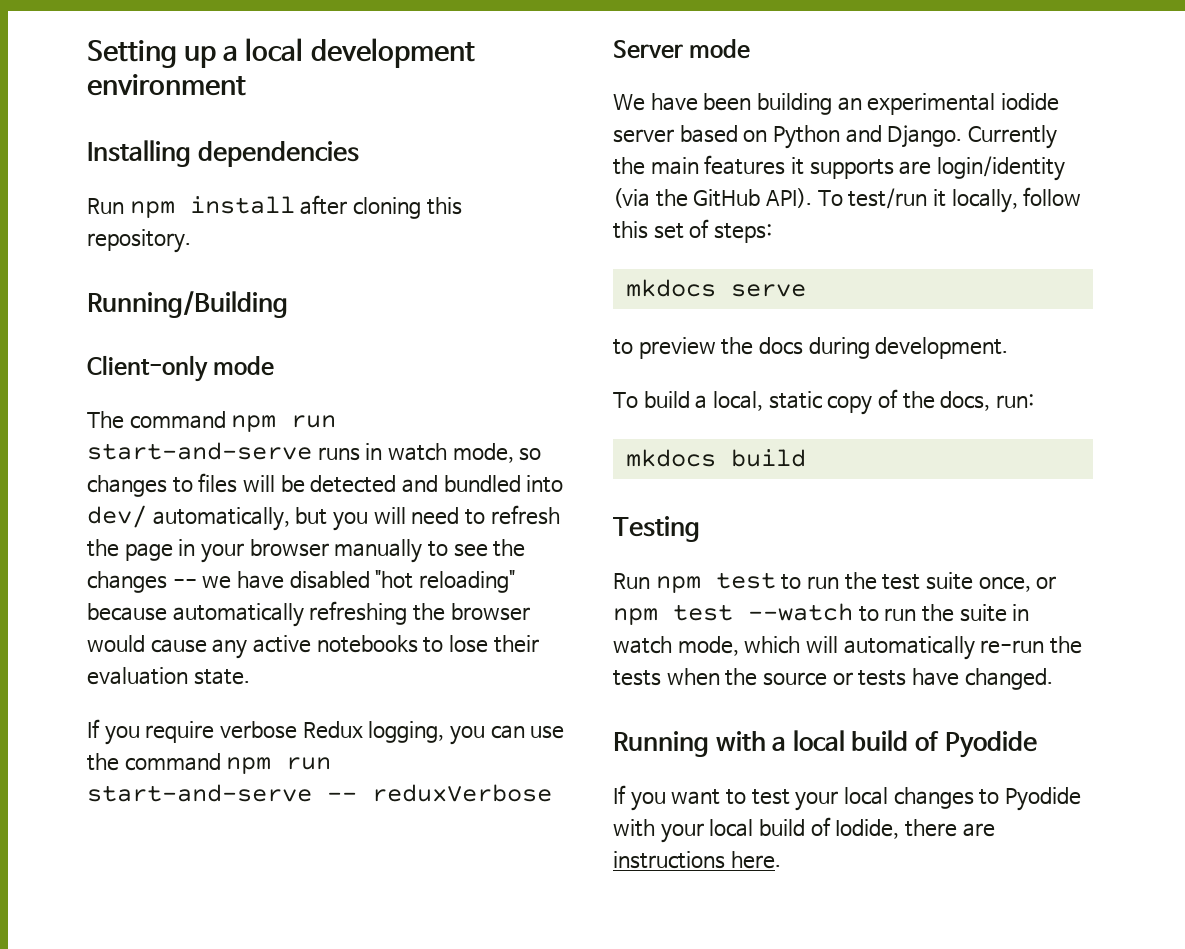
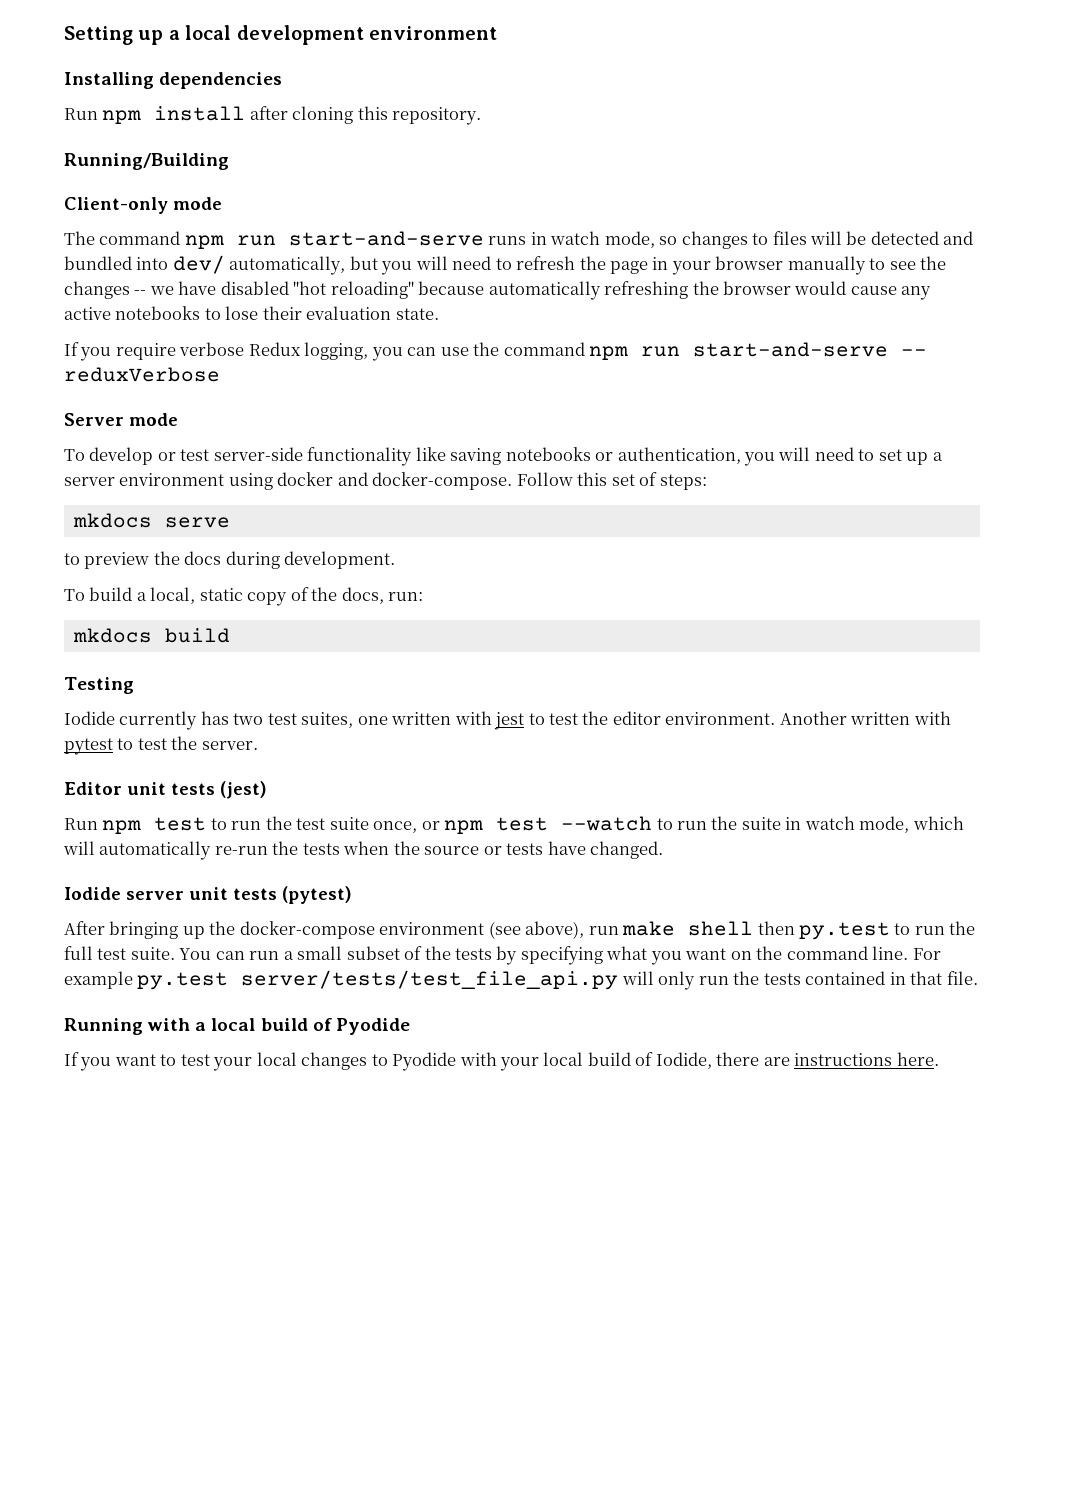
- We have been building an experimental iodide server based on Python and Django. Currently the main features it supports are login/identity (via the GitHub API). To test/run it locally, follow this set of steps:
+ To develop or test server-side functionality like saving notebooks or authentication, you will need to set up a server environment using docker and docker-compose. Follow this set of steps:
+ Iodide currently has two test suites, one written with jest to test the editor environment. Another written with pytest to test the server.
+ Editor unit tests (jest)
+ Iodide server unit tests (pytest)
+ After bringing up the docker-compose environment (see above), run make shell then py.test to run the full test suite. You can run a small subset of the tests by specifying what you want on the command line. For example py.test server/tests/test_file_api.py will only run the tests contained in that file.

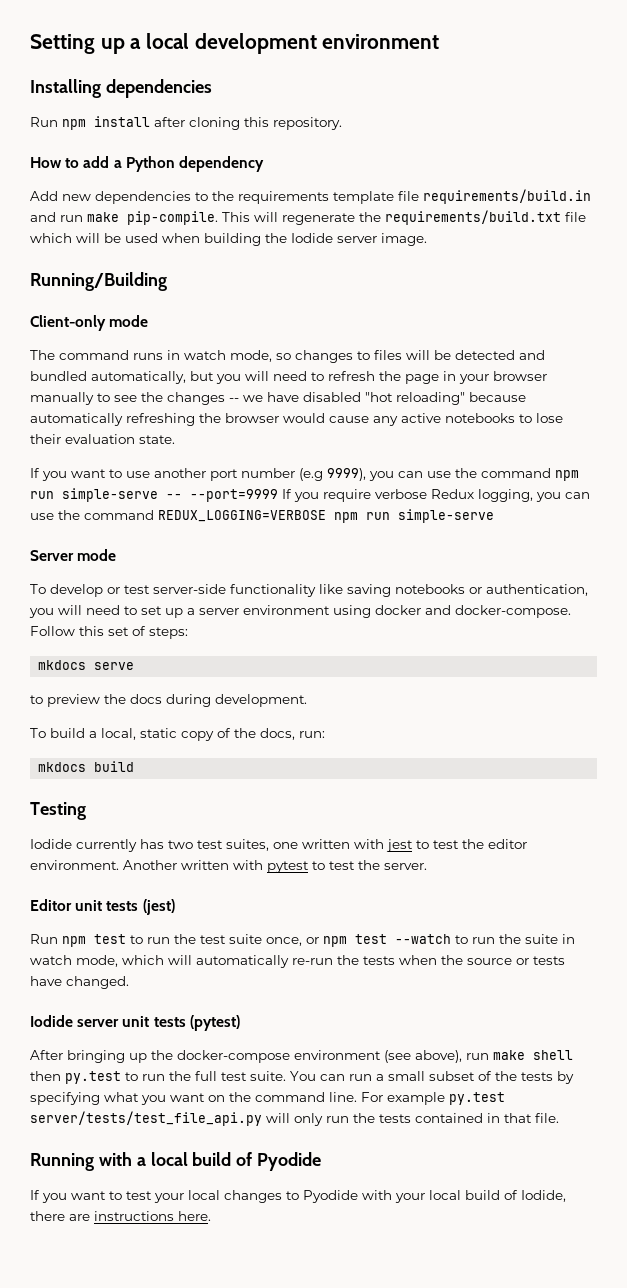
+ How to add a Python dependency
+ Add new dependencies to the requirements template file requirements/build.in and run make pip-compile. This will regenerate the requirements/build.txt file which will be used when building the Iodide server image.
- The command npm run start-and-serve runs in watch mode, so changes to files will be detected and bundled into dev/ automatically, but you will need to refresh the page in your browser manually to see the changes -- we have disabled "hot reloading" because automatically refreshing the browser would cause any active notebooks to lose their evaluation state.
+ The command runs in watch mode, so changes to files will be detected and bundled automatically, but you will need to refresh the page in your browser manually to see the changes -- we have disabled "hot reloading" because automatically refreshing the browser would cause any active notebooks to lose their evaluation state.
- If you require verbose Redux logging, you can use the command npm run start-and-serve -- reduxVerbose
+ If you want to use another port number (e.g 9999), you can use the command npm run simple-serve -- --port=9999 If you require verbose Redux logging, you can use the command REDUX_LOGGING=VERBOSE npm run simple-serve

